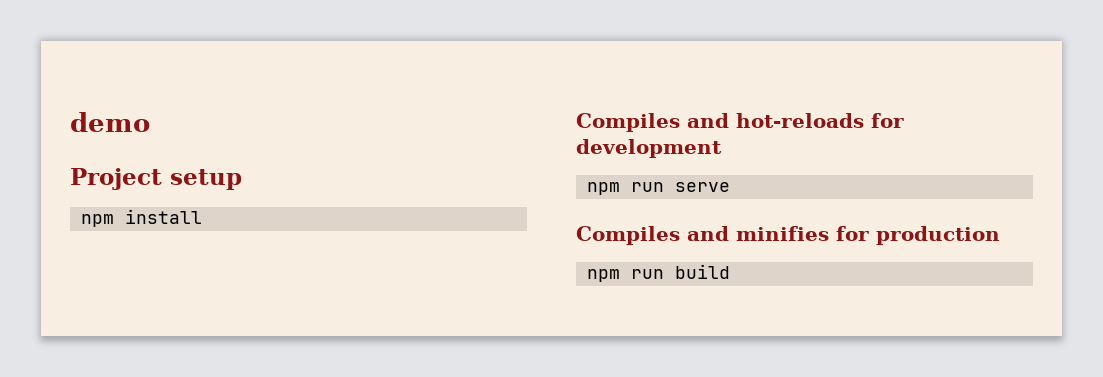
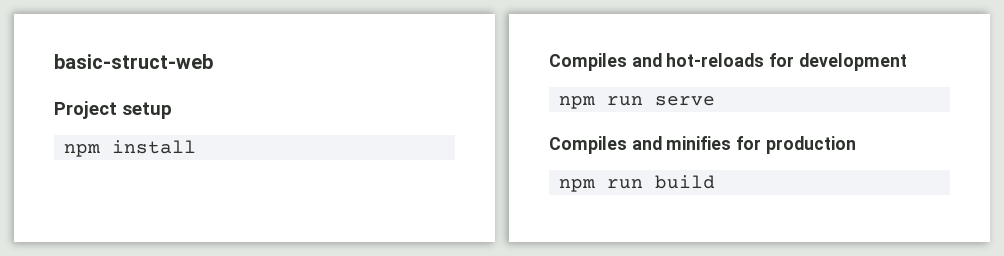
- demo
+ basic-struct-web

